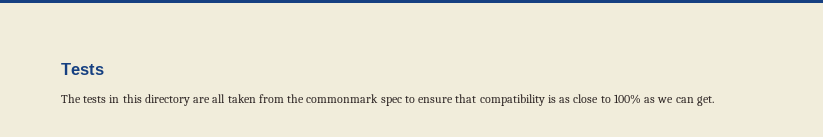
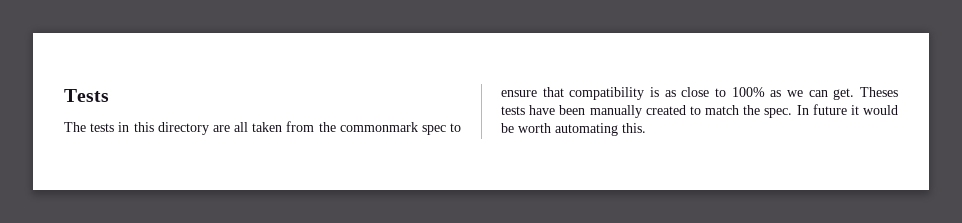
+ Theses tests have been manually created to match the spec. In future it would be worth automating this.

